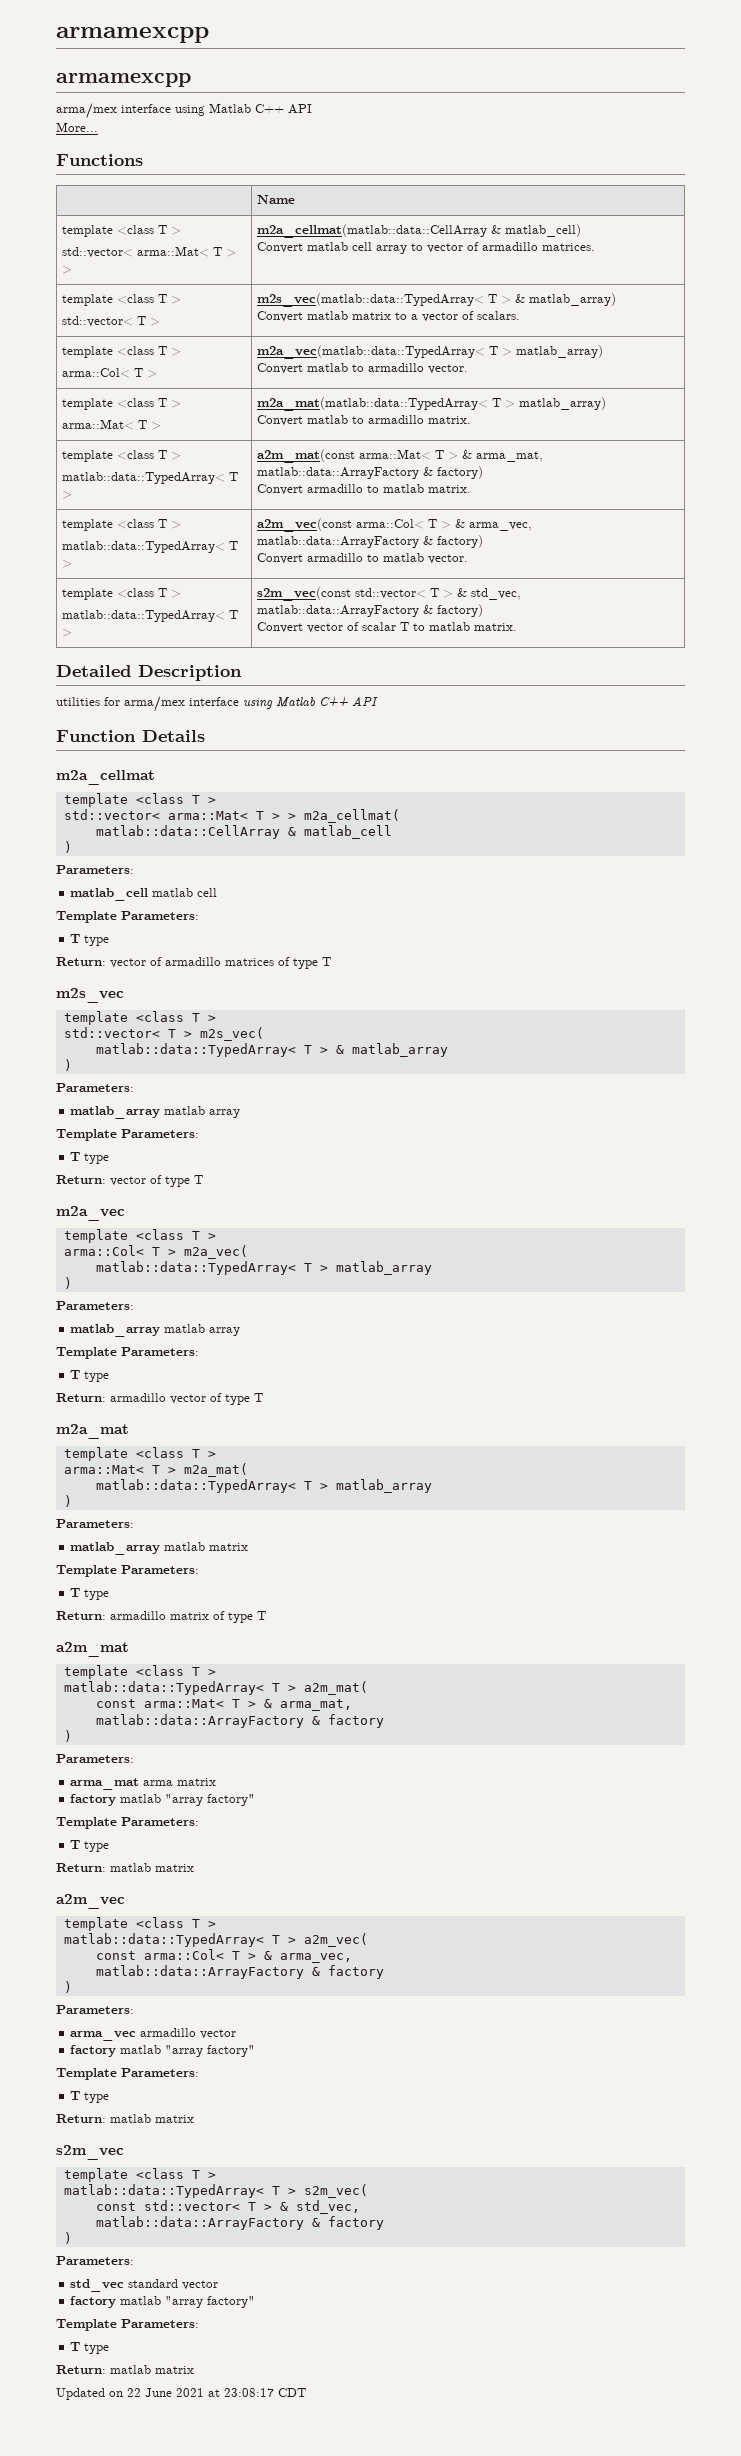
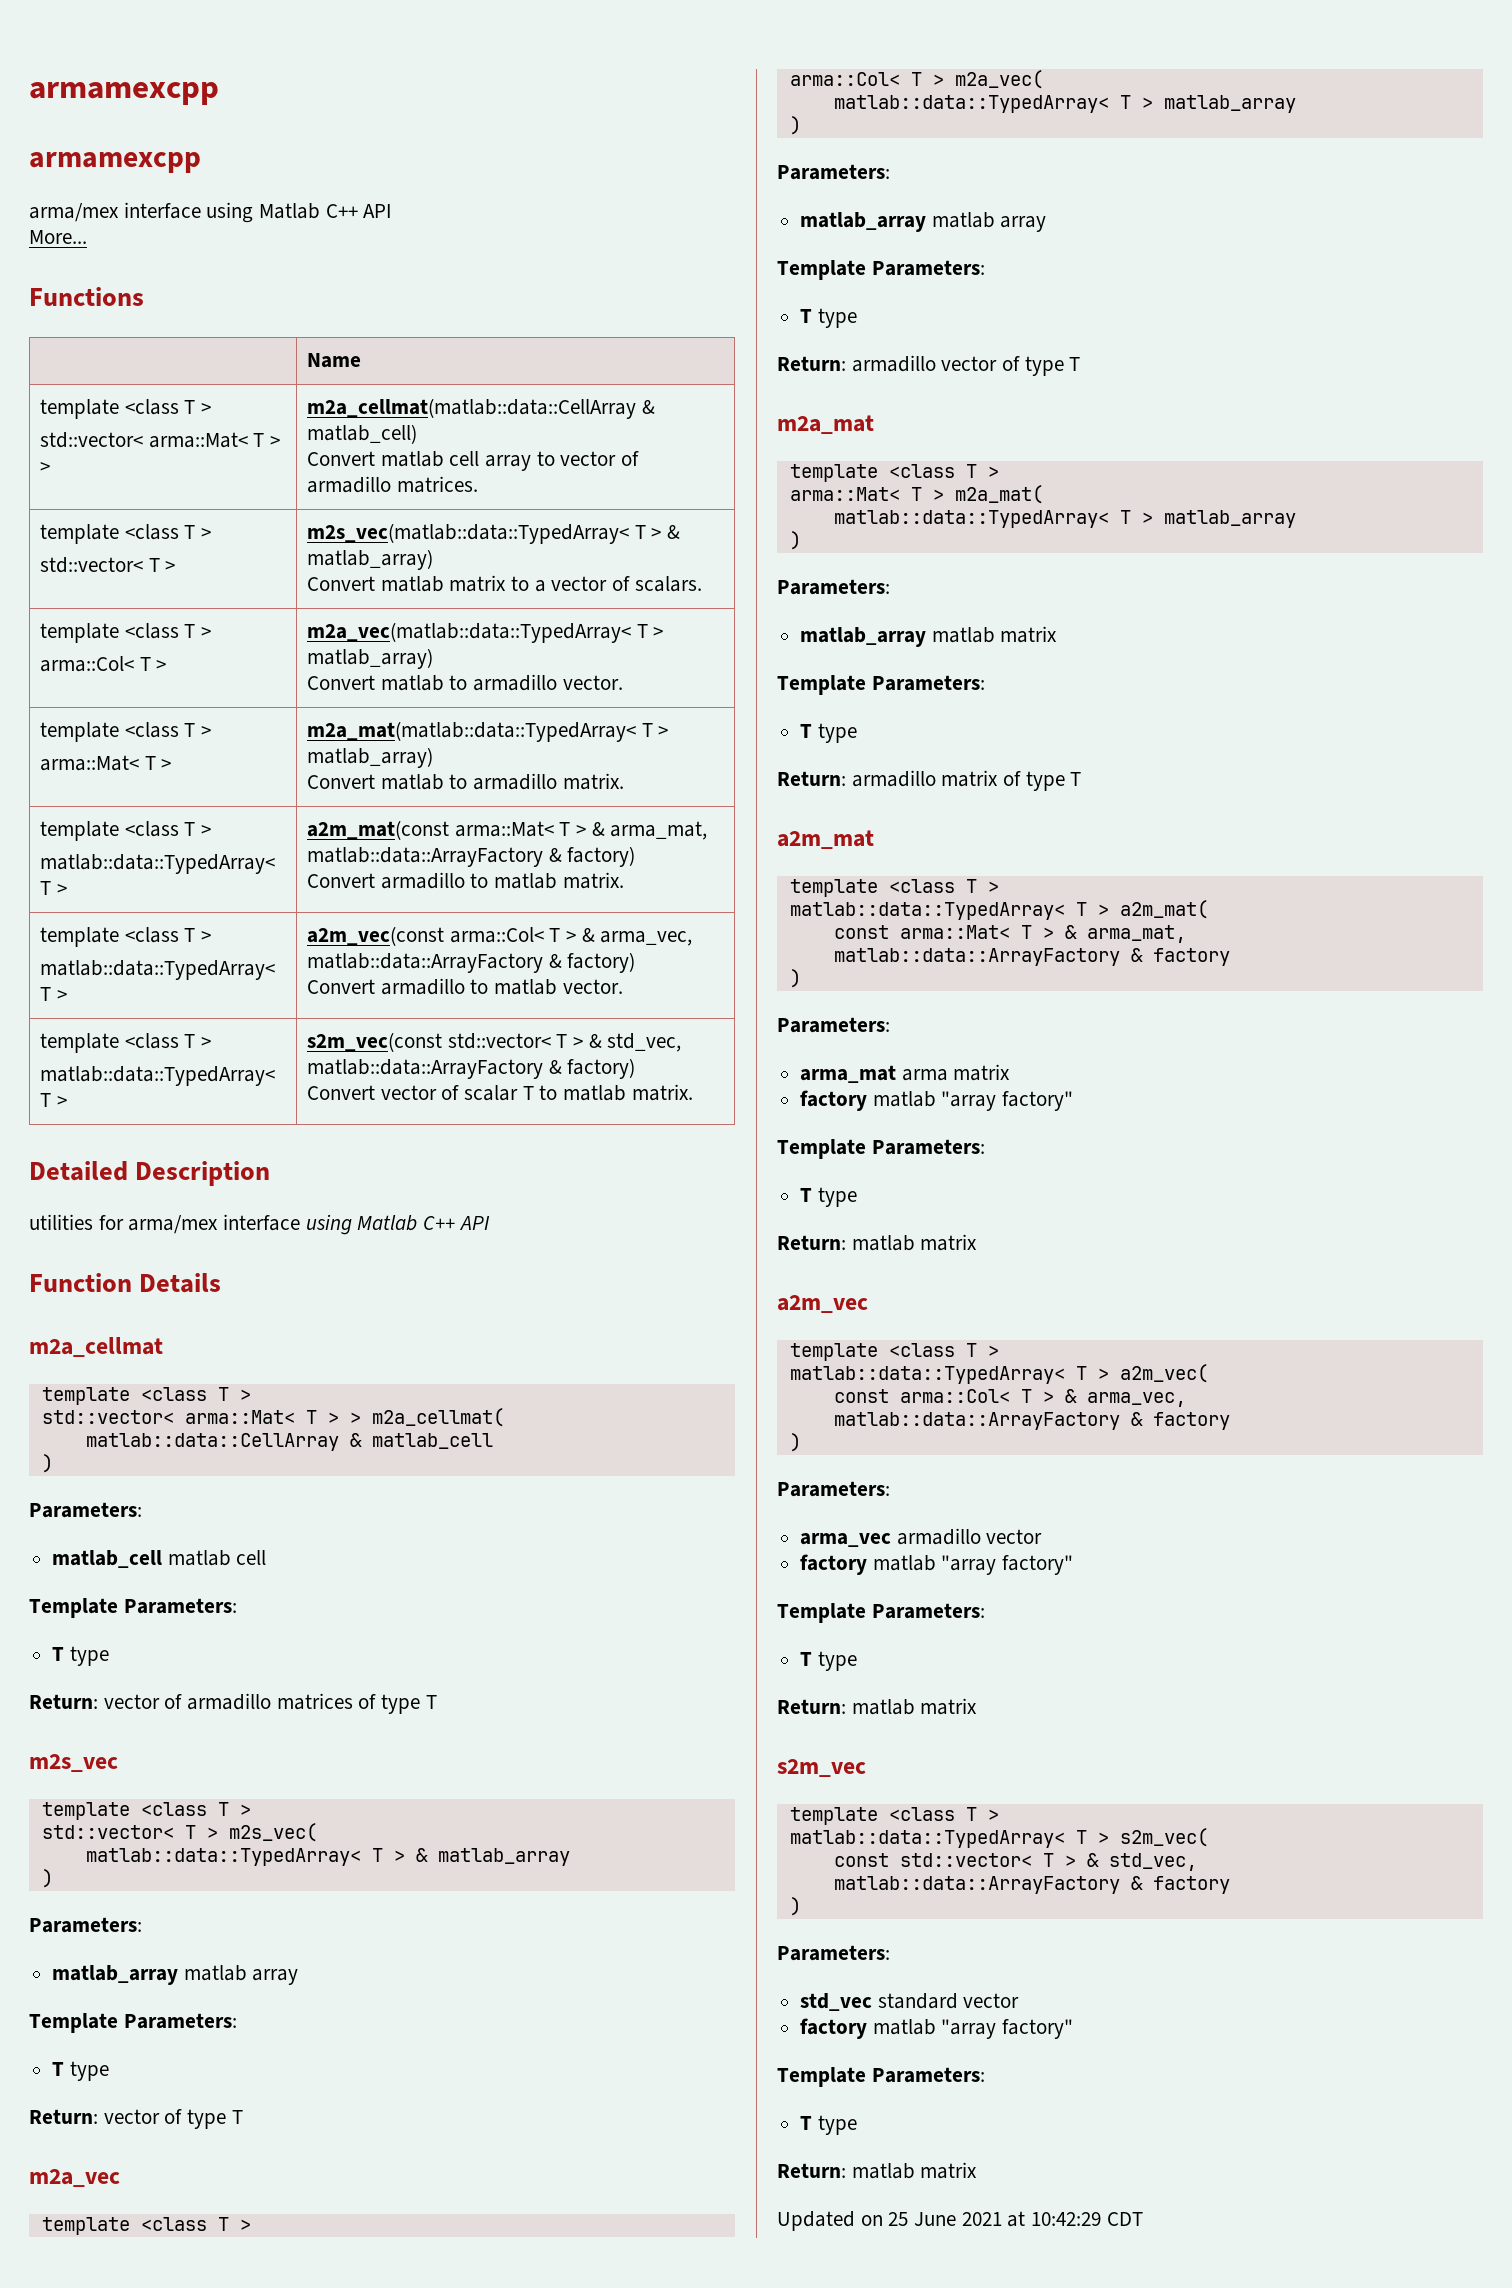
- Updated on 22 June 2021 at 23:08:17 CDT
+ Updated on 25 June 2021 at 10:42:29 CDT

